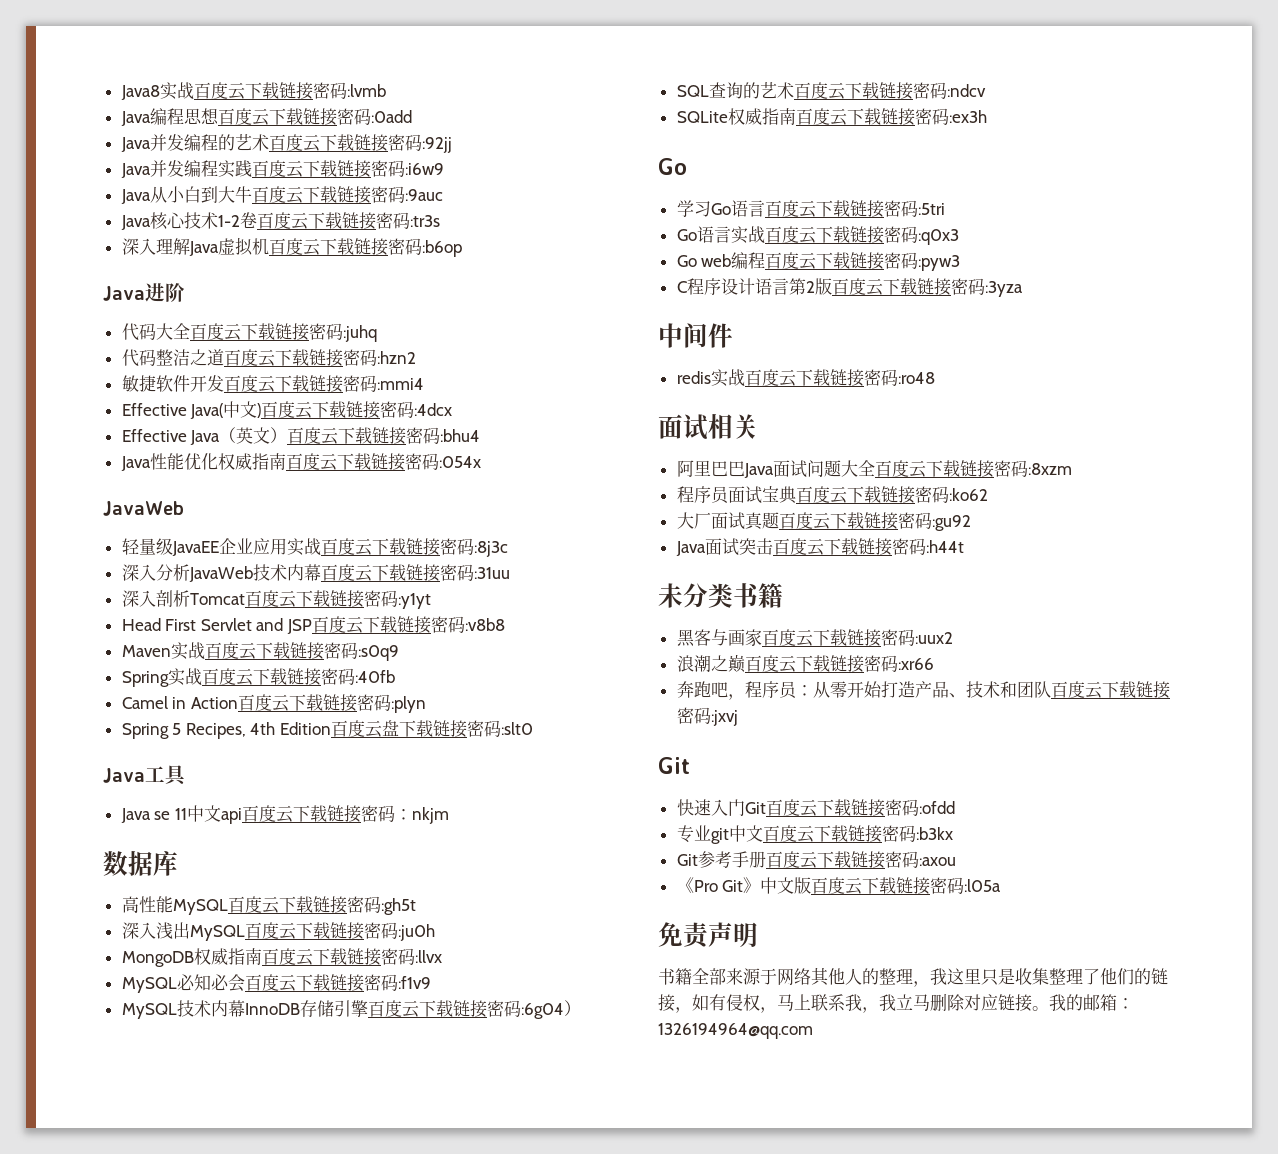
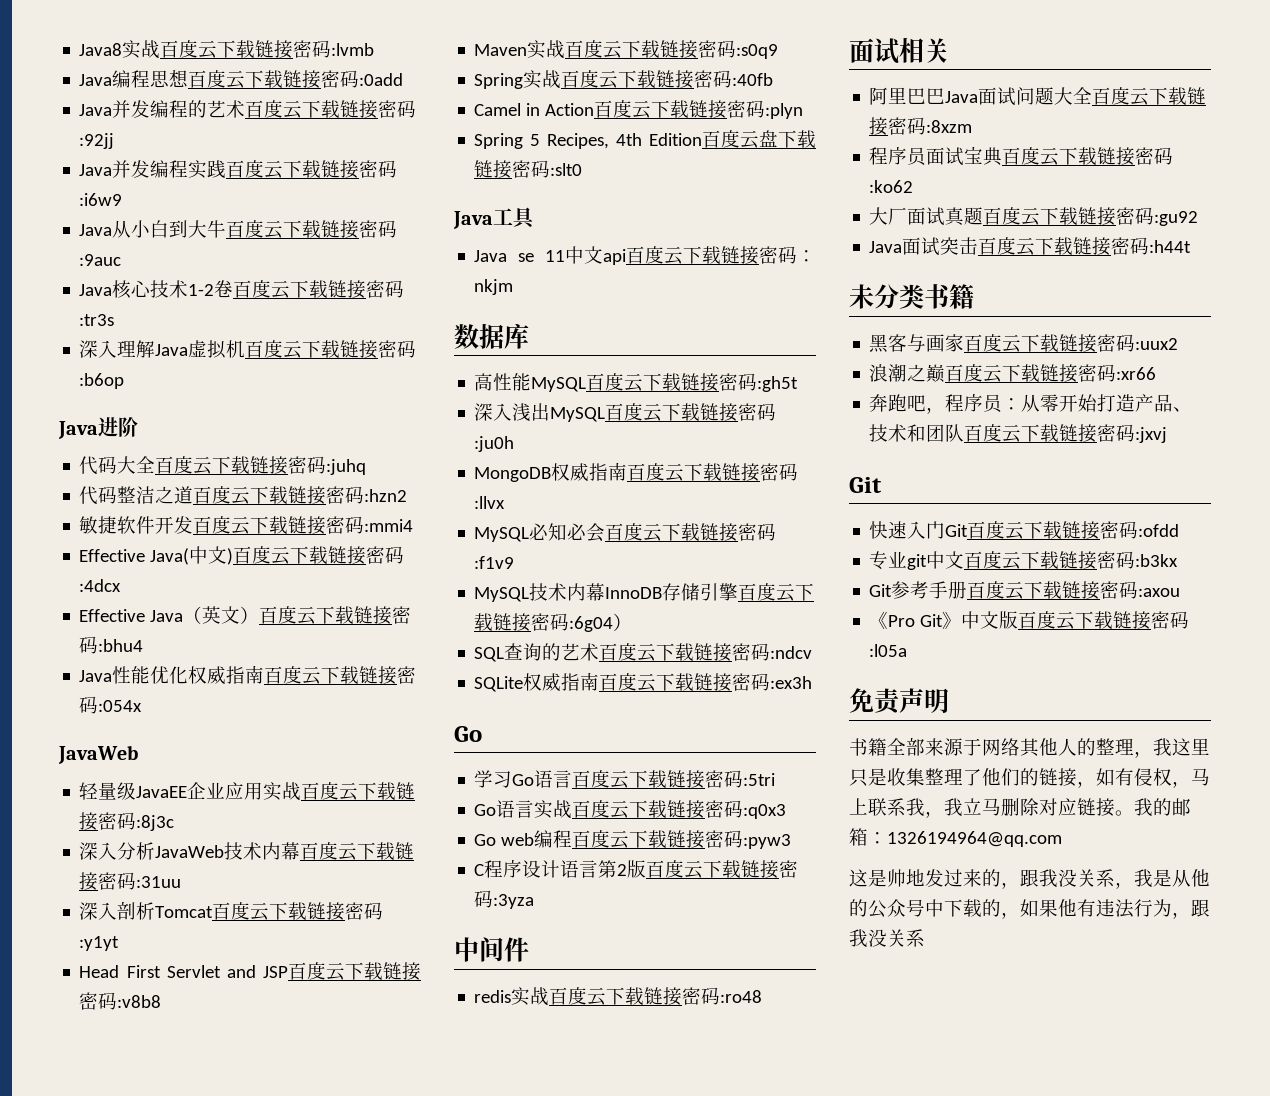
+ 这是帅地发过来的，跟我没关系，我是从他的公众号中下载的，如果他有违法行为，跟我没关系

